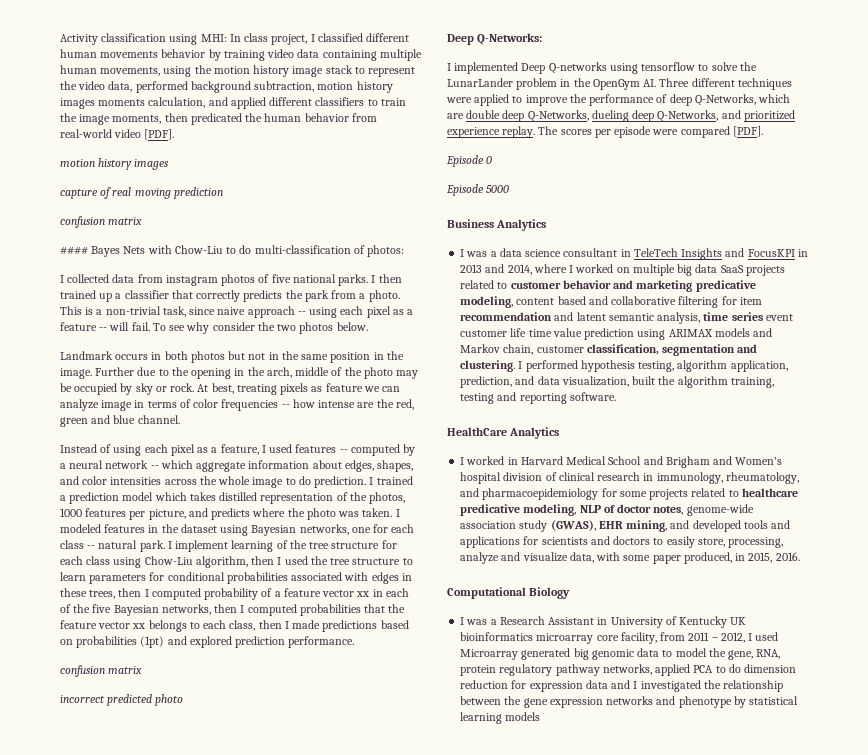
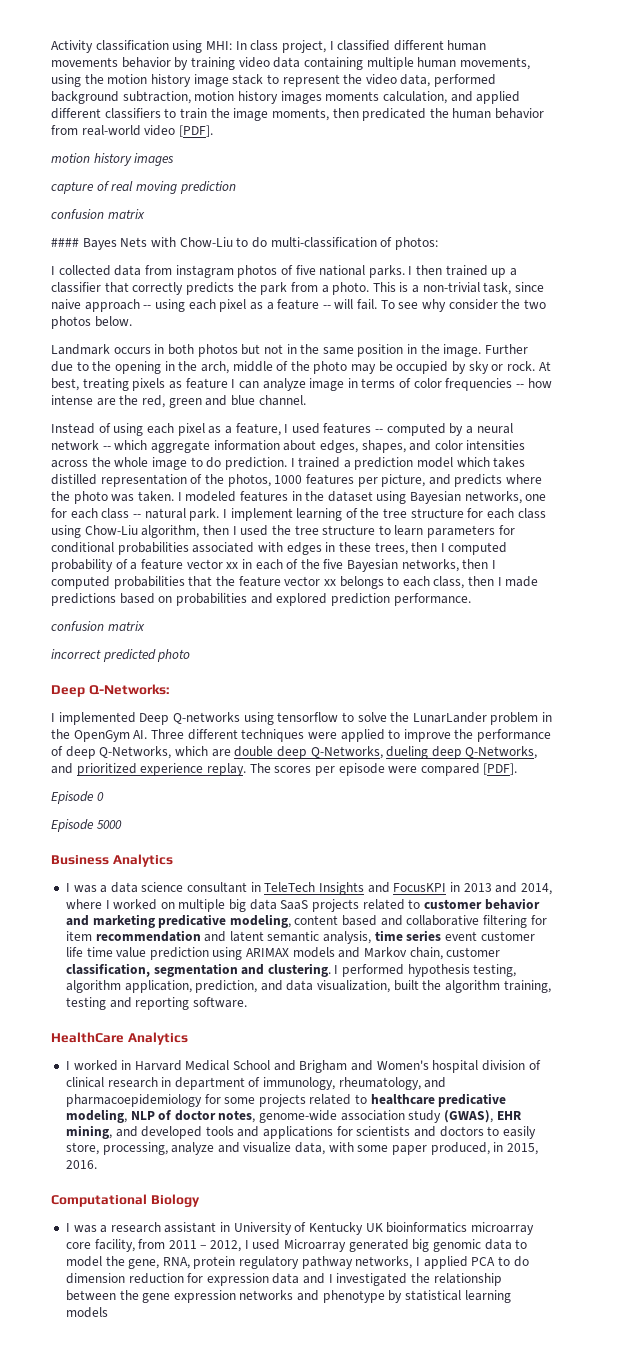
- At best, treating pixels as feature we can analyze image in terms of color frequencies -- how intense are the red, green and blue channel.
+ At best, treating pixels as feature I can analyze image in terms of color frequencies -- how intense are the red, green and blue channel.
- I implement learning of the tree structure for each class using Chow-Liu algorithm, then I used the tree structure to learn parameters for conditional probabilities associated with edges in these trees, then I computed probability of a feature vector xx in each of the five Bayesian networks, then I computed probabilities that the feature vector xx belongs to each class, then I made predictions based on probabilities (1pt) and explored prediction performance.
+ I implement learning of the tree structure for each class using Chow-Liu algorithm, then I used the tree structure to learn parameters for conditional probabilities associated with edges in these trees, then I computed probability of a feature vector xx in each of the five Bayesian networks, then I computed probabilities that the feature vector xx belongs to each class, then I made predictions based on probabilities and explored prediction performance.
- I worked in Harvard Medical School and Brigham and Women's hospital division of clinical research in immunology, rheumatology, and pharmacoepidemiology for some projects related to healthcare predicative modeling, NLP of doctor notes, genome-wide association study (GWAS), EHR mining, and developed tools and applications for scientists and doctors to easily store, processing, analyze and visualize data, with some paper produced, in 2015, 2016.
+ I worked in Harvard Medical School and Brigham and Women's hospital division of clinical research in department of immunology, rheumatology, and pharmacoepidemiology for some projects related to healthcare predicative modeling, NLP of doctor notes, genome-wide association study (GWAS), EHR mining, and developed tools and applications for scientists and doctors to easily store, processing, analyze and visualize data, with some paper produced, in 2015, 2016.
- I was a Research Assistant in University of Kentucky UK bioinformatics microarray core facility, from 2011 – 2012, I used Microarray generated big genomic data to model the gene, RNA, protein regulatory pathway networks, applied PCA to do dimension reduction for expression data and I investigated the relationship between the gene expression networks and phenotype by statistical learning models
+ I was a research assistant in University of Kentucky UK bioinformatics microarray core facility, from 2011 – 2012, I used Microarray generated big genomic data to model the gene, RNA, protein regulatory pathway networks, I applied PCA to do dimension reduction for expression data and I investigated the relationship between the gene expression networks and phenotype by statistical learning models

